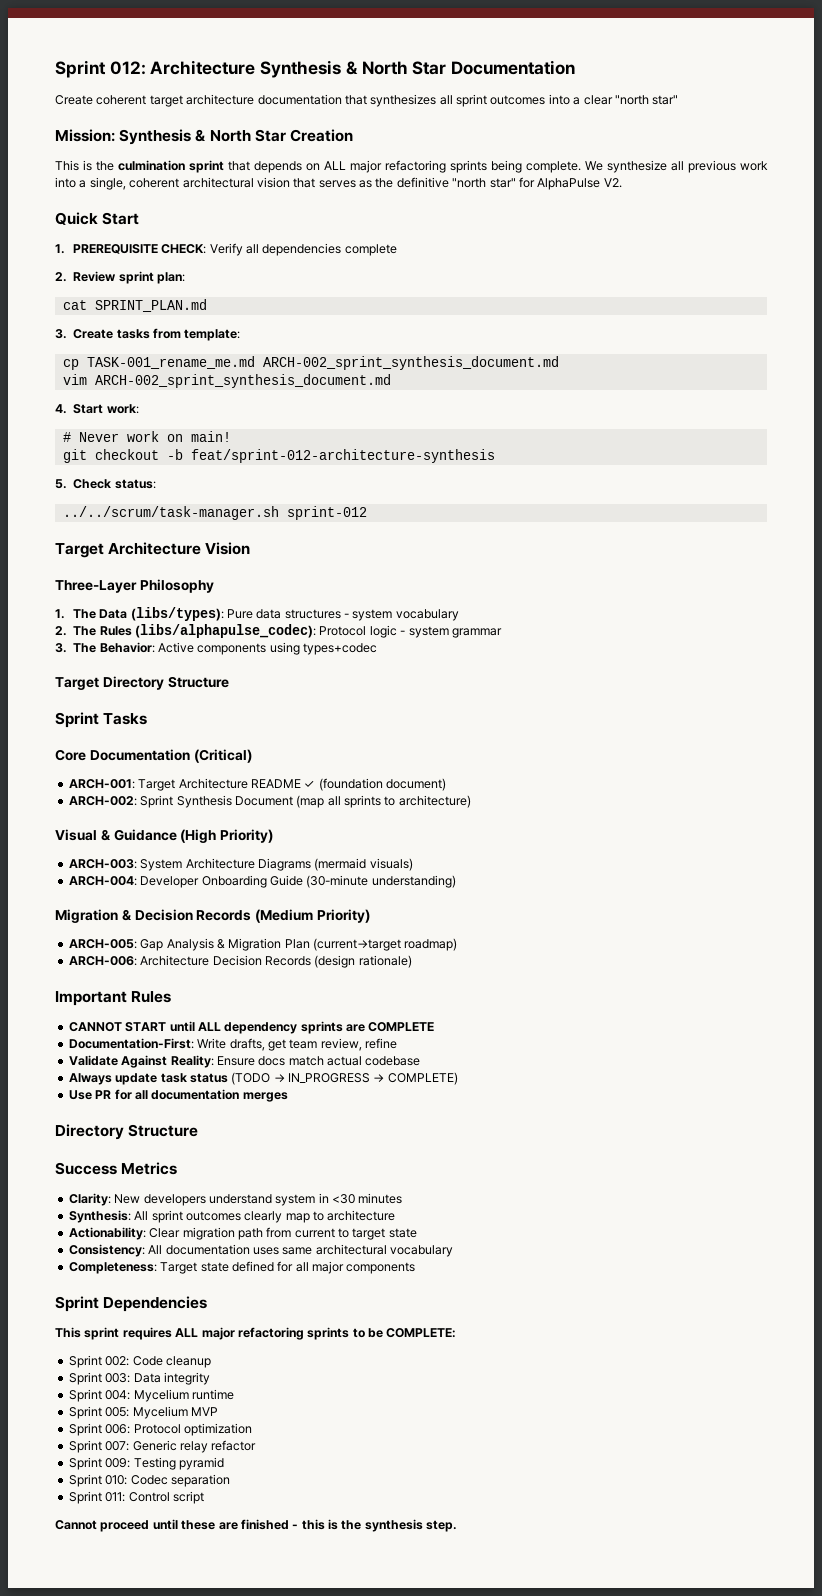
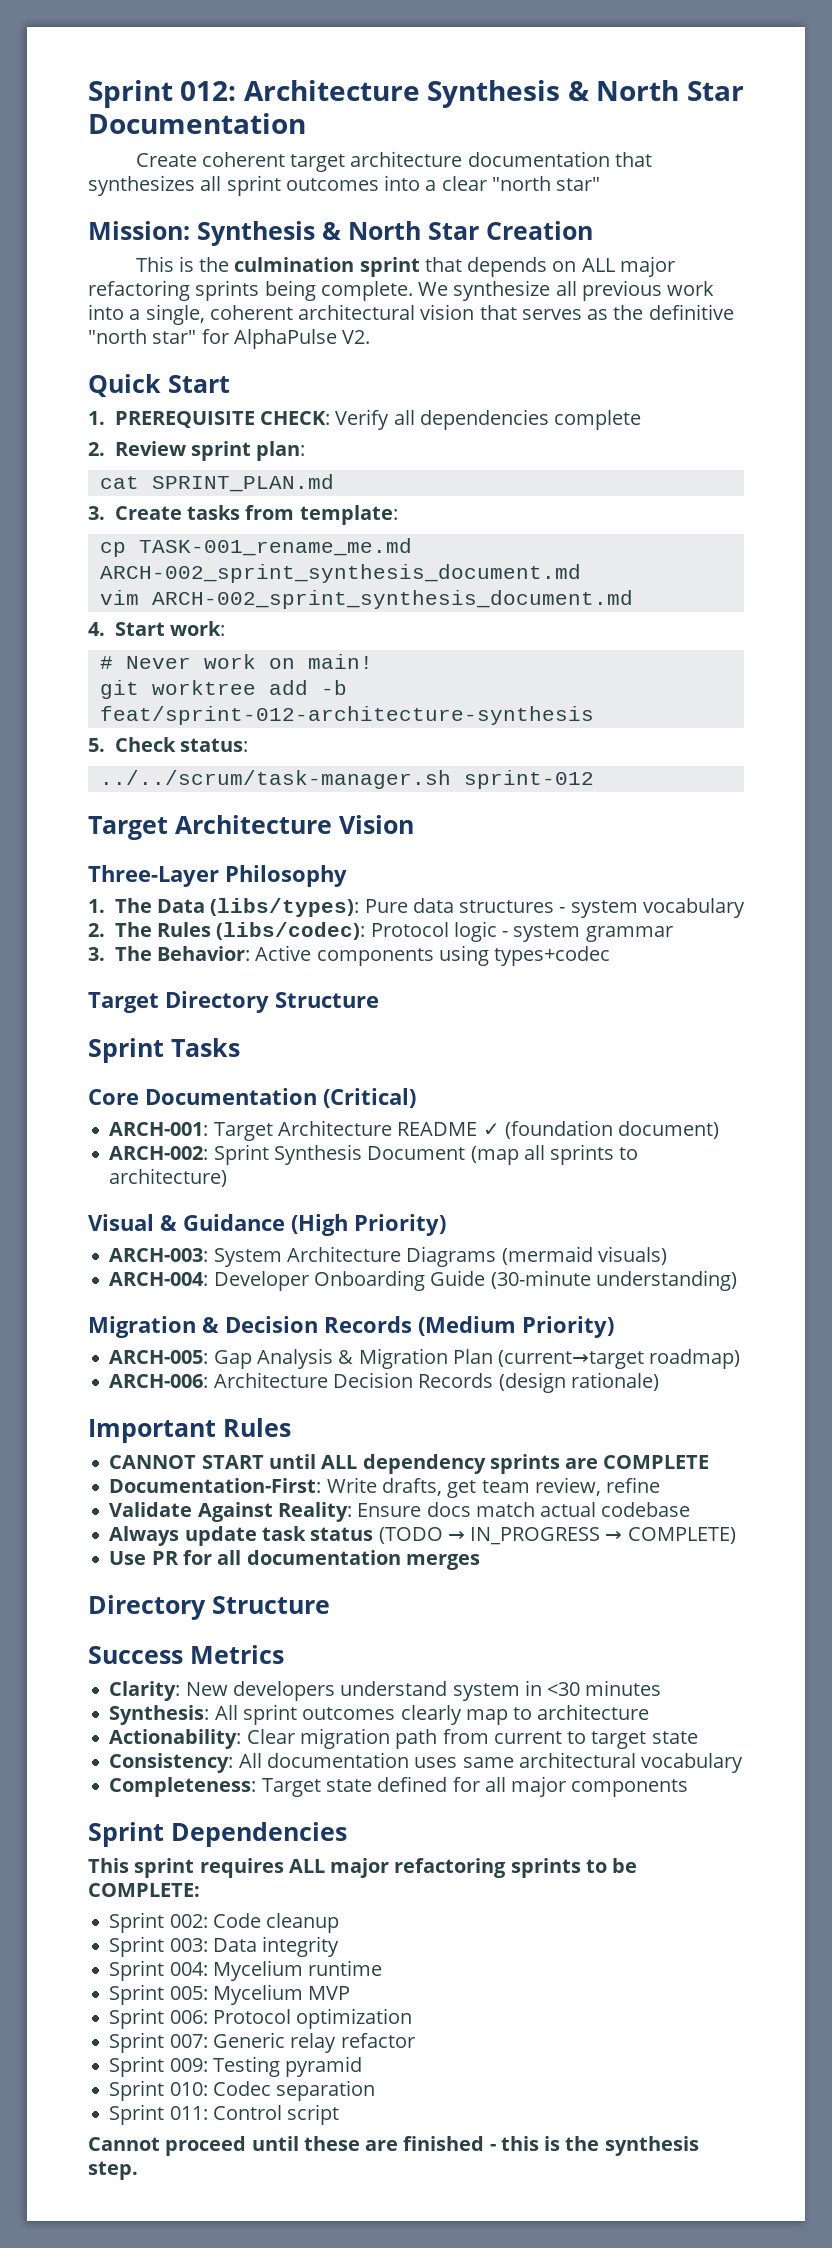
- git checkout -b feat/sprint-012-architecture-synthesis
+ git worktree add -b feat/sprint-012-architecture-synthesis
- 2. The Rules (libs/alphapulse_codec): Protocol logic - system grammar
+ 2. The Rules (libs/codec): Protocol logic - system grammar

